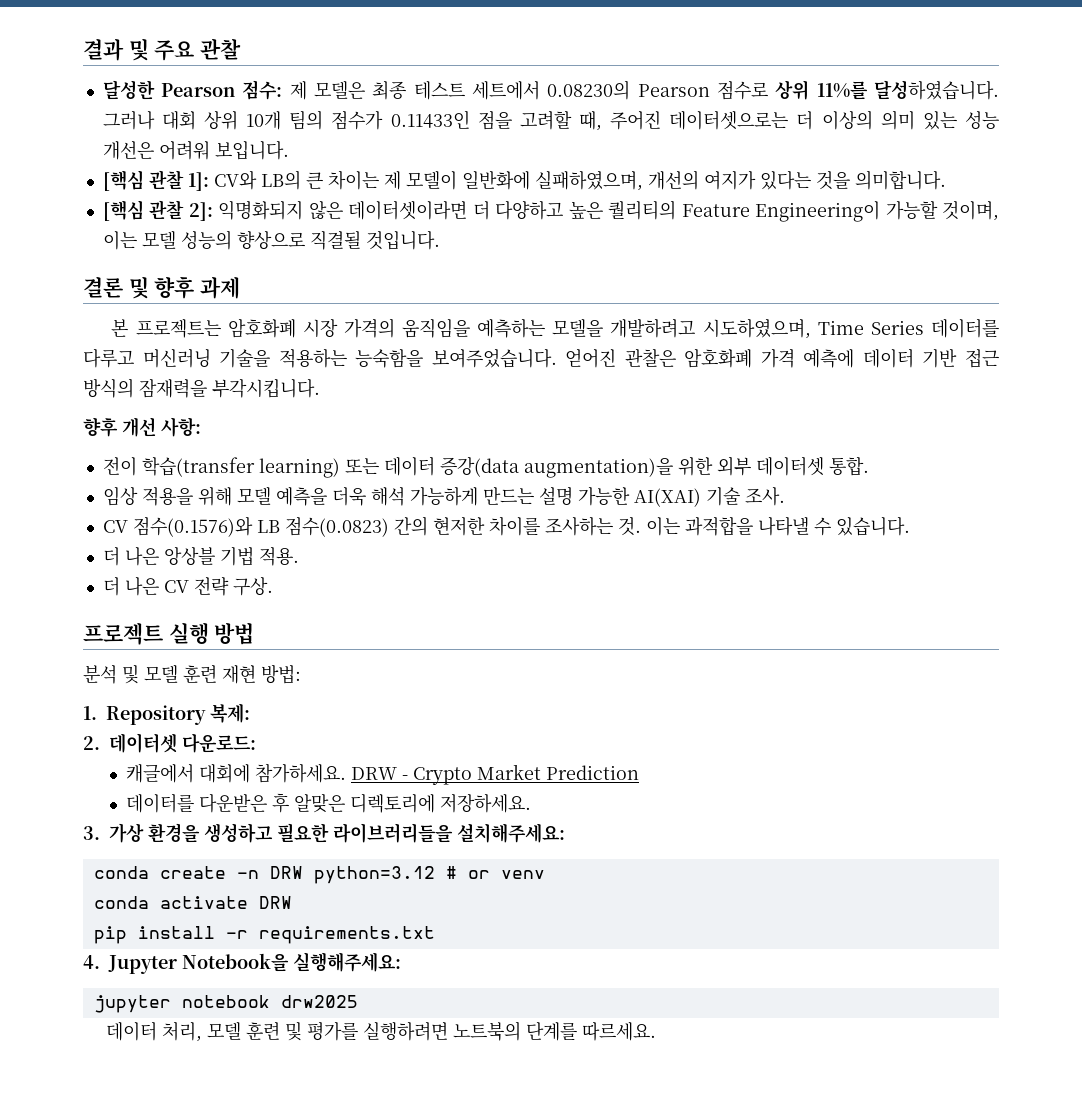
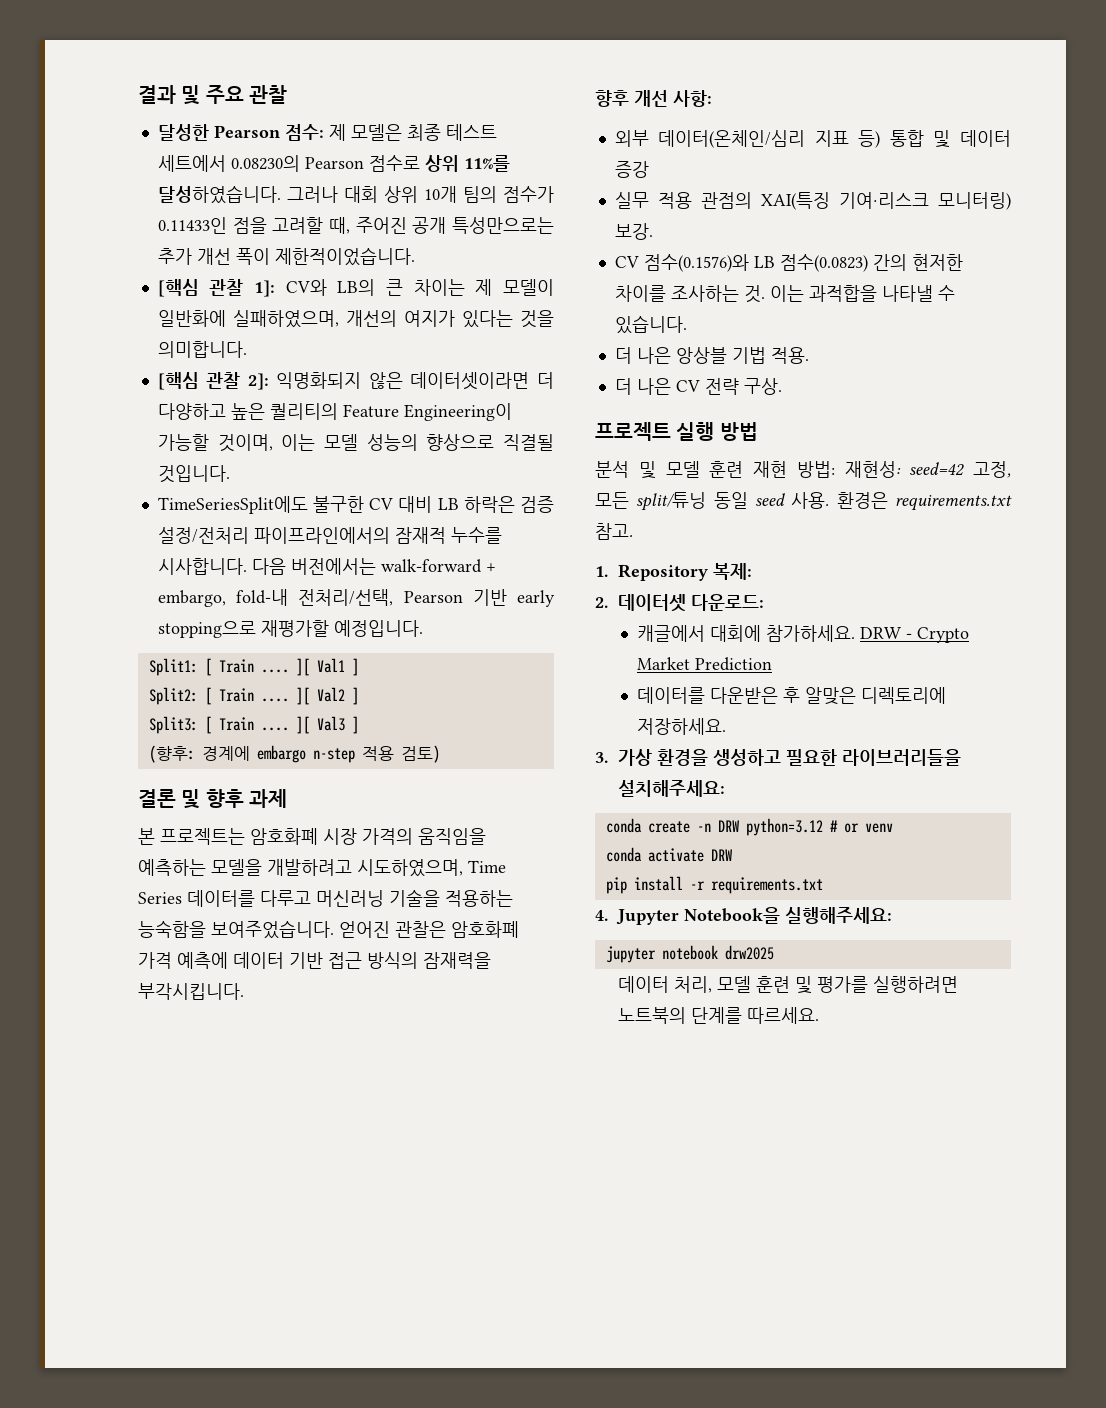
- 그러나 대회 상위 10개 팀의 점수가 0.11433인 점을 고려할 때, 주어진 데이터셋으로는 더 이상의 의미 있는 성능 개선은 어려워 보입니다.
+ 그러나 대회 상위 10개 팀의 점수가 0.11433인 점을 고려할 때, 주어진 공개 특성만으로는 추가 개선 폭이 제한적이었습니다.
+ TimeSeriesSplit에도 불구한 CV 대비 LB 하락은 검증 설정/전처리 파이프라인에서의 잠재적 누수를 시사합니다. 다음 버전에서는 walk-forward + embargo, fold-내 전처리/선택, Pearson 기반 early stopping으로 재평가할 예정입니다.
+ Split1: [ Train .... ][ Val1 ]
+ Split2: [ Train .... ][ Val2 ]
+ Split3: [ Train .... ][ Val3 ]
+ (향후: 경계에 embargo n-step 적용 검토)
- 전이 학습(transfer learning) 또는 데이터 증강(data augmentation)을 위한 외부 데이터셋 통합.
- 임상 적용을 위해 모델 예측을 더욱 해석 가능하게 만드는 설명 가능한 AI(XAI) 기술 조사.
+ 외부 데이터(온체인/심리 지표 등) 통합 및 데이터 증강
+ 실무 적용 관점의 XAI(특징 기여·리스크 모니터링) 보강.
- 분석 및 모델 훈련 재현 방법:
+ 분석 및 모델 훈련 재현 방법: 재현성: seed=42 고정, 모든 split/튜닝 동일 seed 사용. 환경은 requirements.txt 참고.

